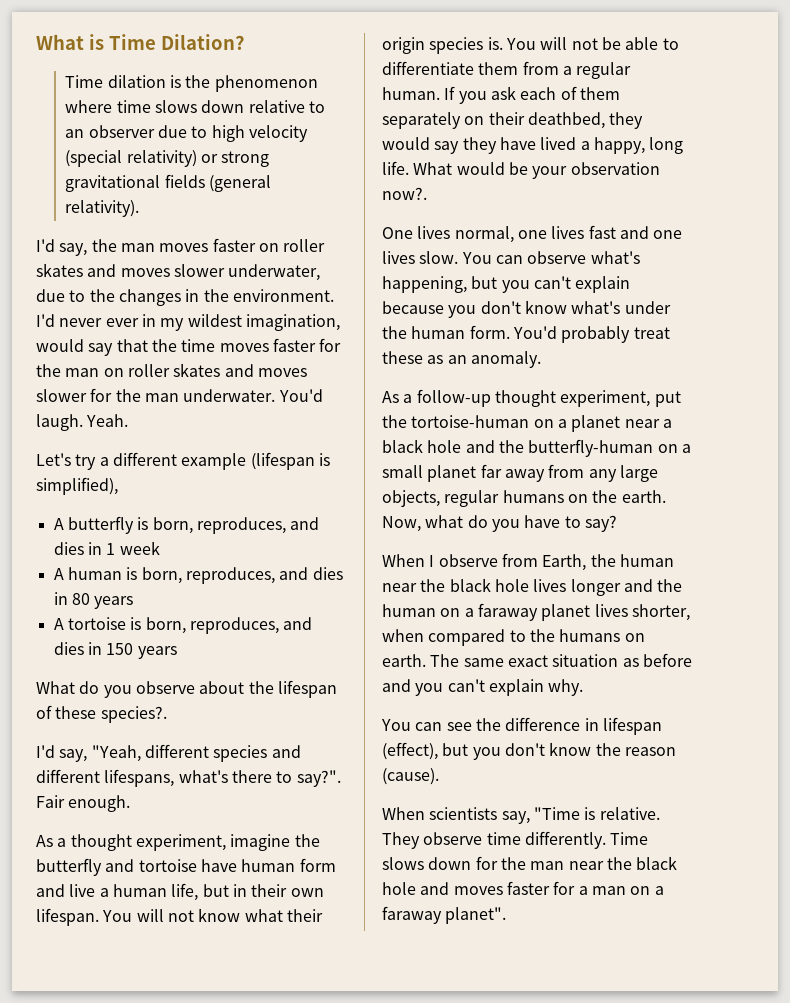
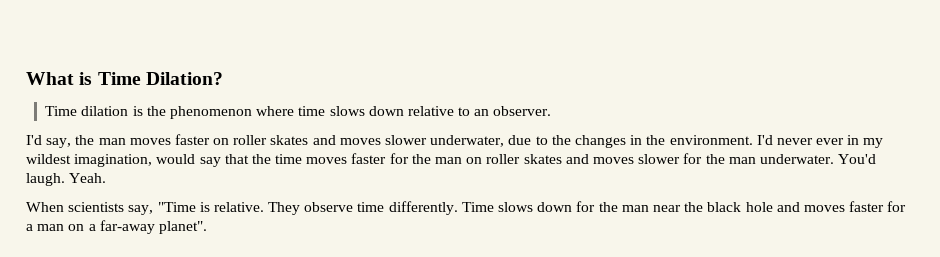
- Time dilation is the phenomenon where time slows down relative to an observer due to high velocity (special relativity) or strong gravitational fields (general relativity).
+ Time dilation is the phenomenon where time slows down relative to an observer.
- Let's try a different example (lifespan is simplified),
- A butterfly is born, reproduces, and dies in 1 week
- A human is born, reproduces, and dies in 80 years
- A tortoise is born, reproduces, and dies in 150 years
- What do you observe about the lifespan of these species?.
- I'd say, "Yeah, different species and different lifespans, what's there to say?". Fair enough.
- As a thought experiment, imagine the butterfly and tortoise have human form and live a human life, but in their own lifespan. You will not know what their origin species is. You will not be able to differentiate them from a regular human. If you ask each of them separately on their deathbed, they would say they have lived a happy, long life. What would be your observation now?.
- One lives normal, one lives fast and one lives slow. You can observe what's happening, but you can't explain because you don't know what's under the human form. You'd probably treat these as an anomaly.
- As a follow-up thought experiment, put the tortoise-human on a planet near a black hole and the butterfly-human on a small planet far away from any large objects, regular humans on the earth. Now, what do you have to say?
- When I observe from Earth, the human near the black hole lives longer and the human on a faraway planet lives shorter, when compared to the humans on earth. The same exact situation as before and you can't explain why.
- You can see the difference in lifespan (effect), but you don't know the reason (cause).
- Time slows down for the man near the black hole and moves faster for a man on a faraway planet".
+ Time slows down for the man near the black hole and moves faster for a man on a far-away planet".

